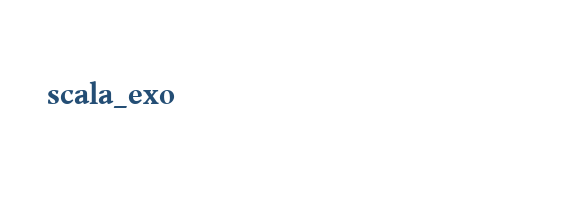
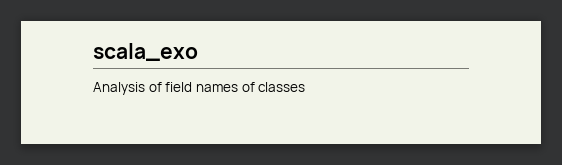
+ Analysis of field names of classes

